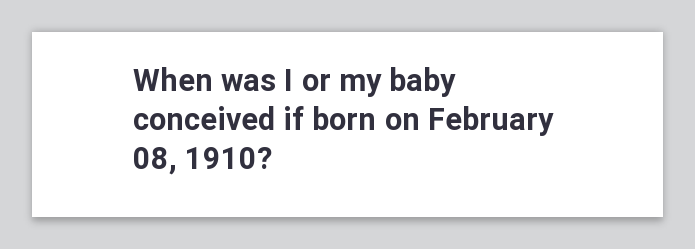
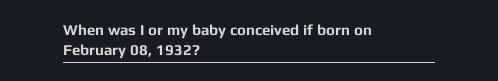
- When was I or my baby conceived if born on February 08, 1910?
+ When was I or my baby conceived if born on February 08, 1932?

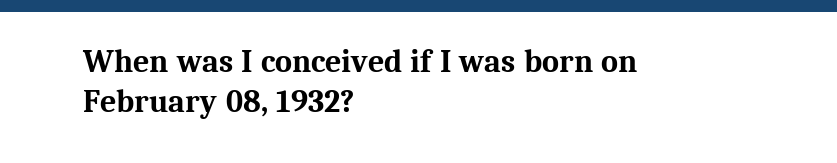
- When was I or my baby conceived if born on February 08, 1932?
+ When was I conceived if I was born on February 08, 1932?

